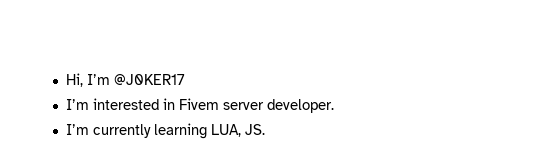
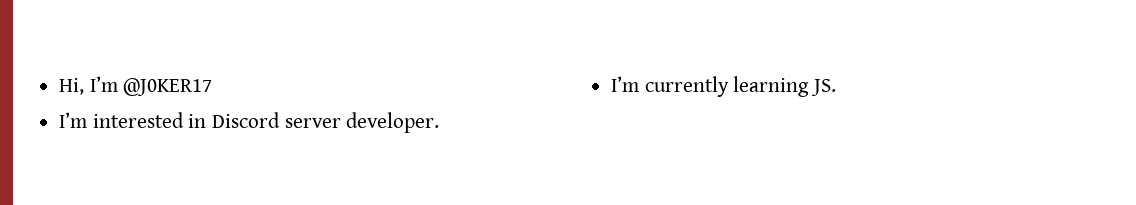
- I’m interested in Fivem server developer.
+ I’m interested in Discord server developer.
- I’m currently learning LUA, JS.
+ I’m currently learning JS.

